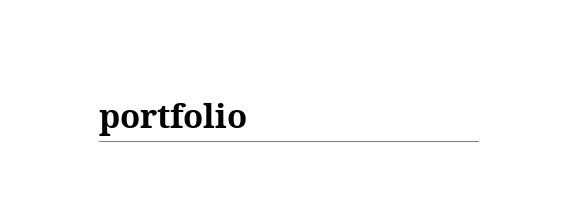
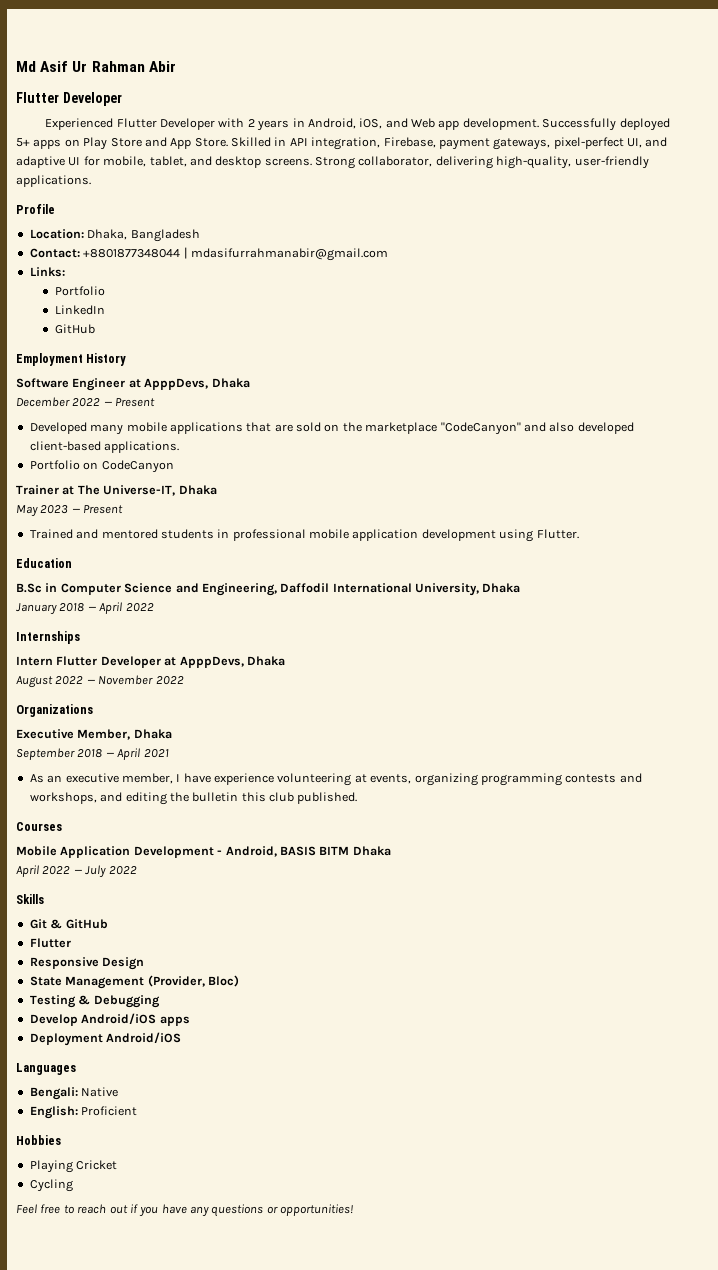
- portfolio
+ Md Asif Ur Rahman Abir
+ Flutter Developer
+ Experienced Flutter Developer with 2 years in Android, iOS, and Web app development. Successfully deployed 5+ apps on Play Store and App Store. Skilled in API integration, Firebase, payment gateways, pixel-perfect UI, and adaptive UI for mobile, tablet, and desktop screens. Strong collaborator, delivering high-quality, user-friendly applications.
+ Profile
+ Location: Dhaka, Bangladesh
+ Contact: +8801877348044 | mdasifurrahmanabir@gmail.com
+ Links:
+ Portfolio
+ LinkedIn
+ GitHub
+ Employment History
+ Software Engineer at ApppDevs, Dhaka
+ December 2022 — Present
+ Developed many mobile applications that are sold on the marketplace "CodeCanyon" and also developed client-based applications.
+ Portfolio on CodeCanyon
+ Trainer at The Universe-IT, Dhaka
+ May 2023 — Present
+ Trained and mentored students in professional mobile application development using Flutter.
+ Education
+ B.Sc in Computer Science and Engineering, Daffodil International University, Dhaka
+ January 2018 — April 2022
+ Internships
+ Intern Flutter Developer at ApppDevs, Dhaka
+ August 2022 — November 2022
+ Organizations
+ Executive Member, Dhaka
+ September 2018 — April 2021
+ As an executive member, I have experience volunteering at events, organizing programming contests and workshops, and editing the bulletin this club published.
+ Courses
+ Mobile Application Development - Android, BASIS BITM Dhaka
+ April 2022 — July 2022
+ Skills
+ Git & GitHub
+ Flutter
+ Responsive Design
+ State Management (Provider, Bloc)
+ Testing & Debugging
+ Develop Android/iOS apps
+ Deployment Android/iOS
+ Languages
+ Bengali: Native
+ English: Proficient
+ Hobbies
+ Playing Cricket
+ Cycling
+ Feel free to reach out if you have any questions or opportunities!

